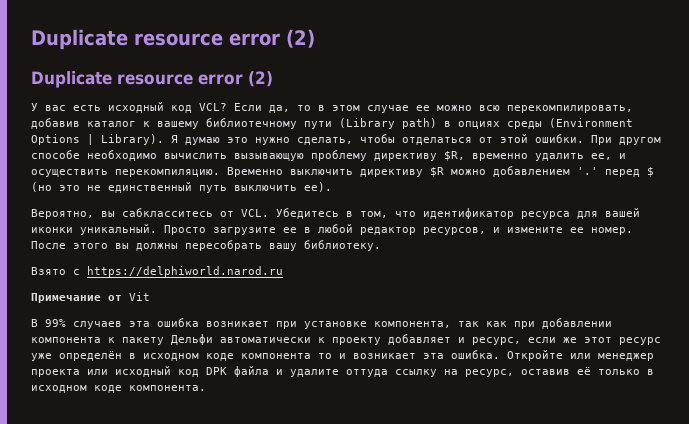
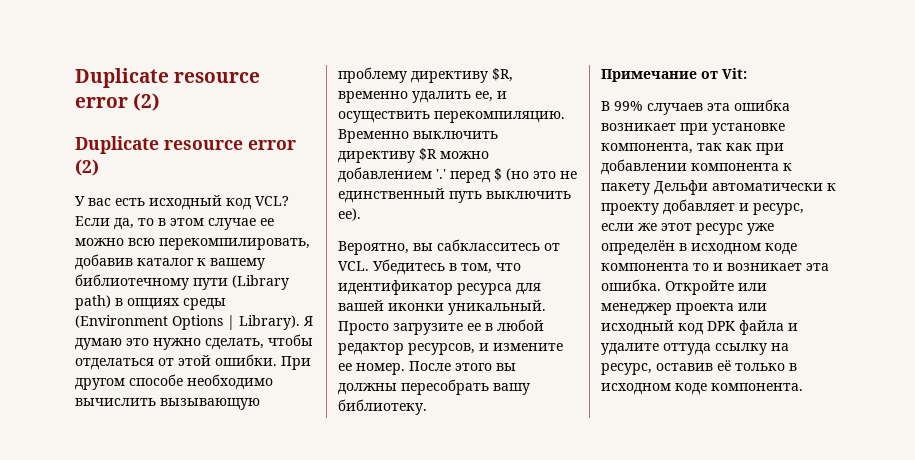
- Взято с https://delphiworld.narod.ru
- Примечание от Vit
+ Примечание от Vit:

